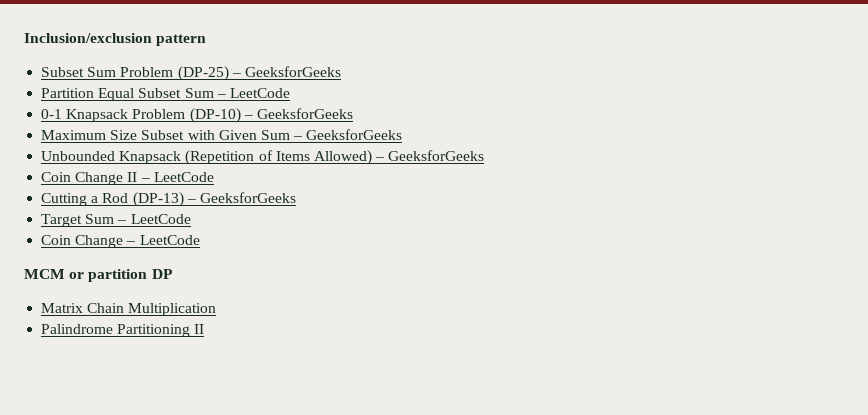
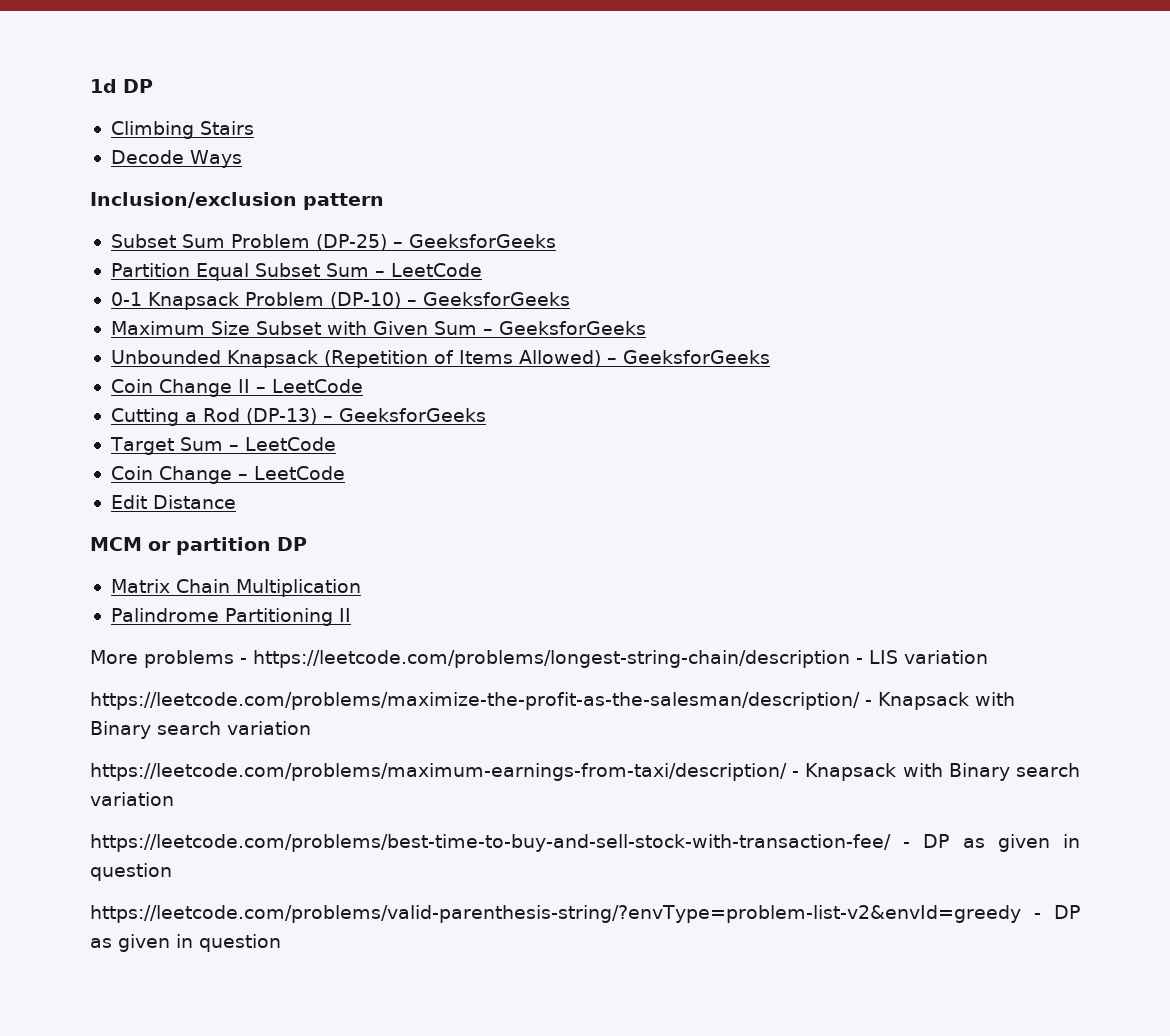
+ 1d DP
+ Climbing Stairs
+ Decode Ways
+ Edit Distance
+ More problems - https://leetcode.com/problems/longest-string-chain/description - LIS variation
+ https://leetcode.com/problems/maximize-the-profit-as-the-salesman/description/ - Knapsack with Binary search variation
+ https://leetcode.com/problems/maximum-earnings-from-taxi/description/ - Knapsack with Binary search variation
+ https://leetcode.com/problems/best-time-to-buy-and-sell-stock-with-transaction-fee/ - DP as given in question
+ https://leetcode.com/problems/valid-parenthesis-string/?envType=problem-list-v2&envId=greedy - DP as given in question

